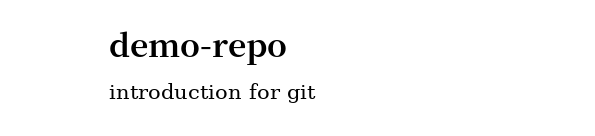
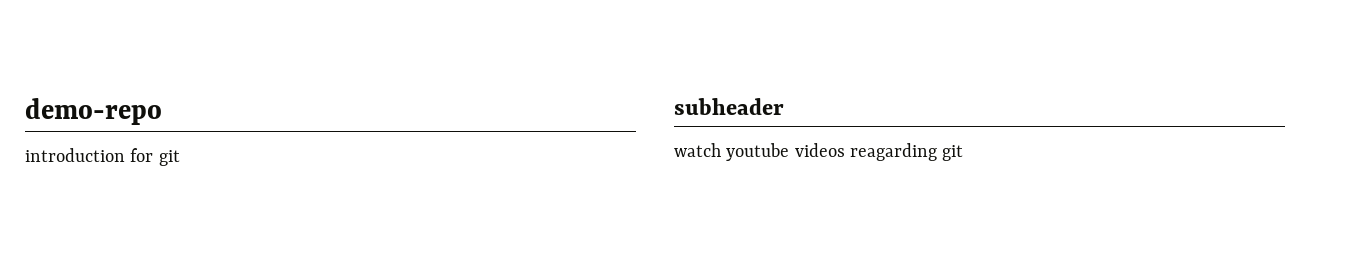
+ subheader
+ watch youtube videos reagarding git

